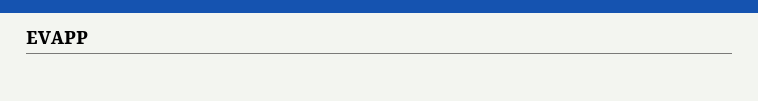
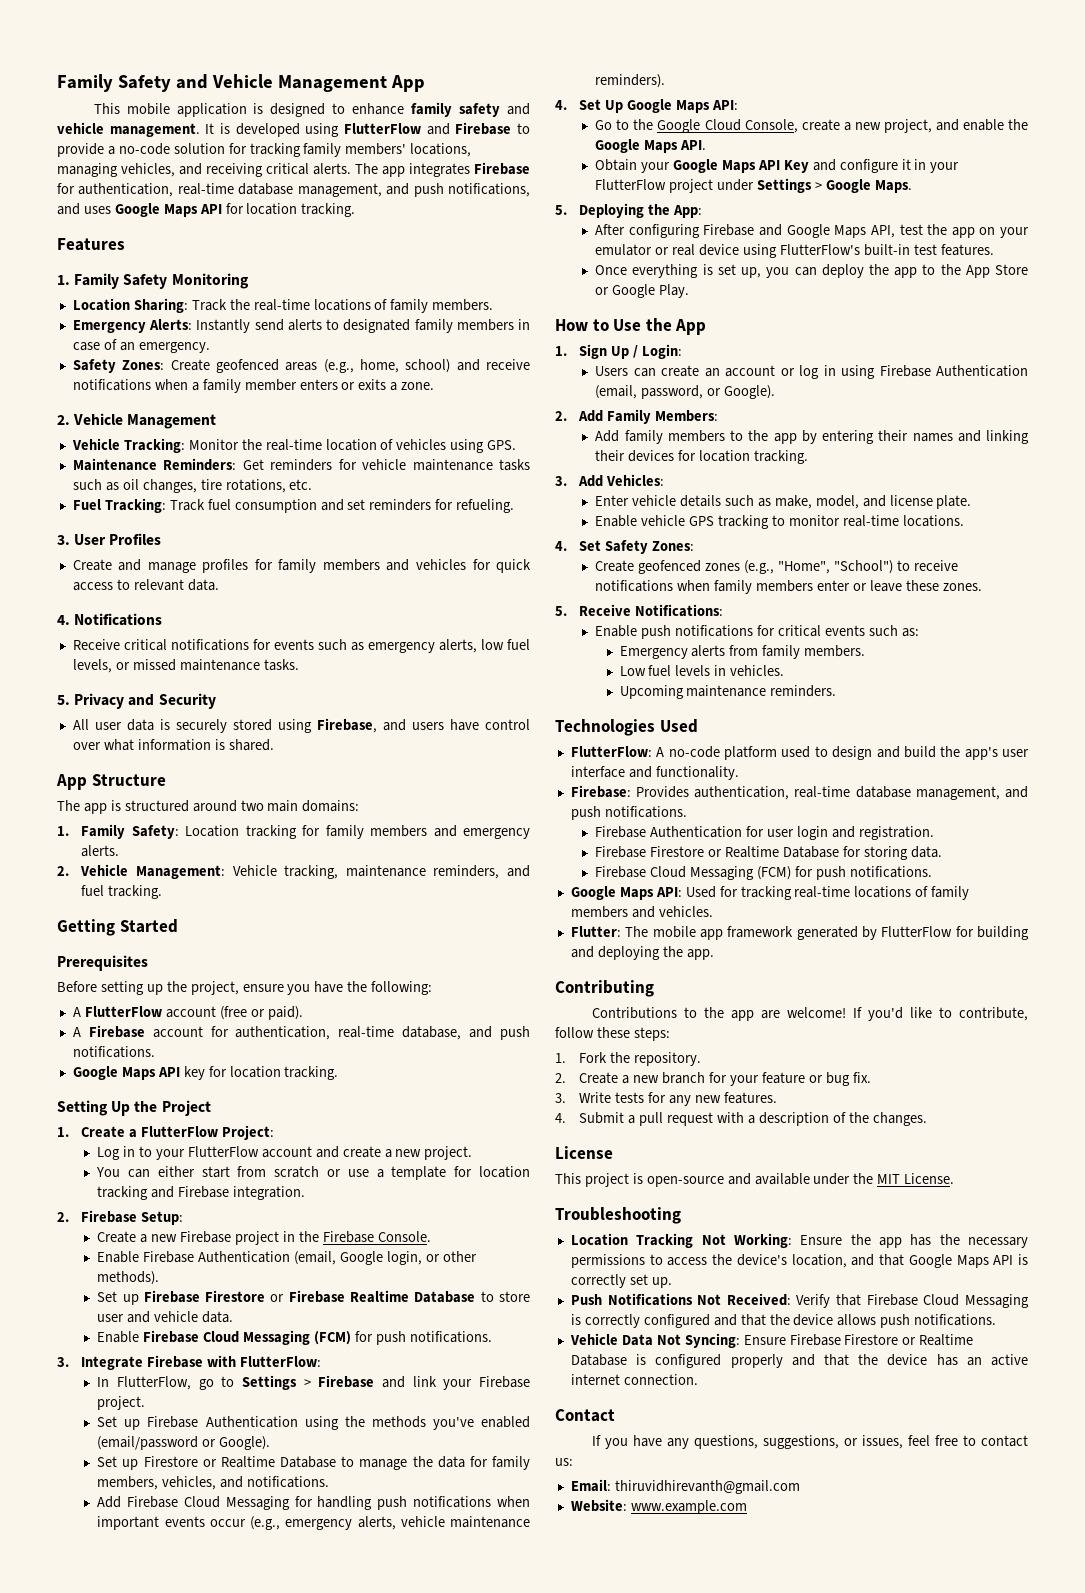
- EVAPP
+ Family Safety and Vehicle Management App
+ This mobile application is designed to enhance family safety and vehicle management. It is developed using FlutterFlow and Firebase to provide a no-code solution for tracking family members' locations, managing vehicles, and receiving critical alerts. The app integrates Firebase for authentication, real-time database management, and push notifications, and uses Google Maps API for location tracking.
+ Features
+ 1. Family Safety Monitoring
+ Location Sharing: Track the real-time locations of family members.
+ Emergency Alerts: Instantly send alerts to designated family members in case of an emergency.
+ Safety Zones: Create geofenced areas (e.g., home, school) and receive notifications when a family member enters or exits a zone.
+ 2. Vehicle Management
+ Vehicle Tracking: Monitor the real-time location of vehicles using GPS.
+ Maintenance Reminders: Get reminders for vehicle maintenance tasks such as oil changes, tire rotations, etc.
+ Fuel Tracking: Track fuel consumption and set reminders for refueling.
+ 3. User Profiles
+ Create and manage profiles for family members and vehicles for quick access to relevant data.
+ 4. Notifications
+ Receive critical notifications for events such as emergency alerts, low fuel levels, or missed maintenance tasks.
+ 5. Privacy and Security
+ All user data is securely stored using Firebase, and users have control over what information is shared.
+ App Structure
+ The app is structured around two main domains:
+ 1. Family Safety: Location tracking for family members and emergency alerts.
+ 2. Vehicle Management: Vehicle tracking, maintenance reminders, and fuel tracking.
+ Getting Started
+ Prerequisites
+ Before setting up the project, ensure you have the following:
+ A FlutterFlow account (free or paid).
+ A Firebase account for authentication, real-time database, and push notifications.
+ Google Maps API key for location tracking.
+ Setting Up the Project
+ 1. Create a FlutterFlow Project:
+ Log in to your FlutterFlow account and create a new project.
+ You can either start from scratch or use a template for location tracking and Firebase integration.
+ 2. Firebase Setup:
+ Create a new Firebase project in the Firebase Console.
+ Enable Firebase Authentication (email, Google login, or other methods).
+ Set up Firebase Firestore or Firebase Realtime Database to store user and vehicle data.
+ Enable Firebase Cloud Messaging (FCM) for push notifications.
+ 3. Integrate Firebase with FlutterFlow:
+ In FlutterFlow, go to Settings > Firebase and link your Firebase project.
+ Set up Firebase Authentication using the methods you've enabled (email/password or Google).
+ Set up Firestore or Realtime Database to manage the data for family members, vehicles, and notifications.
+ Add Firebase Cloud Messaging for handling push notifications when important events occur (e.g., emergency alerts, vehicle maintenance reminders).
+ 4. Set Up Google Maps API:
+ Go to the Google Cloud Console, create a new project, and enable the Google Maps API.
+ Obtain your Google Maps API Key and configure it in your FlutterFlow project under Settings > Google Maps.
+ 5. Deploying the App:
+ After configuring Firebase and Google Maps API, test the app on your emulator or real device using FlutterFlow's built-in test features.
+ Once everything is set up, you can deploy the app to the App Store or Google Play.
+ How to Use the App
+ 1. Sign Up / Login:
+ Users can create an account or log in using Firebase Authentication (email, password, or Google).
+ 2. Add Family Members:
+ Add family members to the app by entering their names and linking their devices for location tracking.
+ 3. Add Vehicles:
+ Enter vehicle details such as make, model, and license plate.
+ Enable vehicle GPS tracking to monitor real-time locations.
+ 4. Set Safety Zones:
+ Create geofenced zones (e.g., "Home", "School") to receive notifications when family members enter or leave these zones.
+ 5. Receive Notifications:
+ Enable push notifications for critical events such as:
+ Emergency alerts from family members.
+ Low fuel levels in vehicles.
+ Upcoming maintenance reminders.
+ Technologies Used
+ FlutterFlow: A no-code platform used to design and build the app's user interface and functionality.
+ Firebase: Provides authentication, real-time database management, and push notifications.
+ Firebase Authentication for user login and registration.
+ Firebase Firestore or Realtime Database for storing data.
+ Firebase Cloud Messaging (FCM) for push notifications.
+ Google Maps API: Used for tracking real-time locations of family members and vehicles.
+ Flutter: The mobile app framework generated by FlutterFlow for building and deploying the app.
+ Contributing
+ Contributions to the app are welcome! If you'd like to contribute, follow these steps:
+ 1. Fork the repository.
+ 2. Create a new branch for your feature or bug fix.
+ 3. Write tests for any new features.
+ 4. Submit a pull request with a description of the changes.
+ License
+ This project is open-source and available under the MIT License.
+ Troubleshooting
+ Location Tracking Not Working: Ensure the app has the necessary permissions to access the device's location, and that Google Maps API is correctly set up.
+ Push Notifications Not Received: Verify that Firebase Cloud Messaging is correctly configured and that the device allows push notifications.
+ Vehicle Data Not Syncing: Ensure Firebase Firestore or Realtime Database is configured properly and that the device has an active internet connection.
+ Contact
+ If you have any questions, suggestions, or issues, feel free to contact us:
+ Email: thiruvidhirevanth@gmail.com
+ Website: www.example.com

